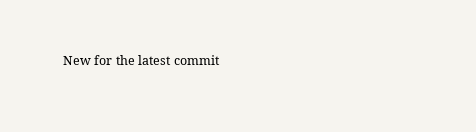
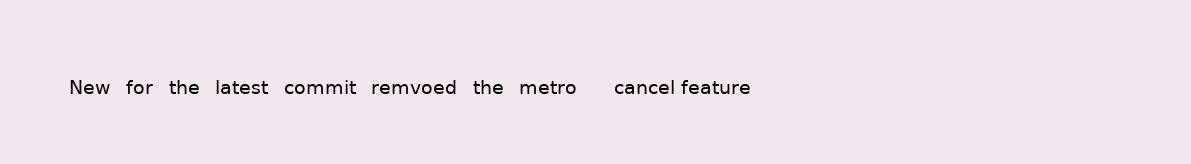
- New for the latest commit
+ New for the latest commit remvoed the metro cancel feature

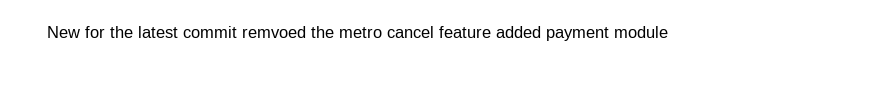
- New for the latest commit remvoed the metro cancel feature
+ New for the latest commit remvoed the metro cancel feature added payment module

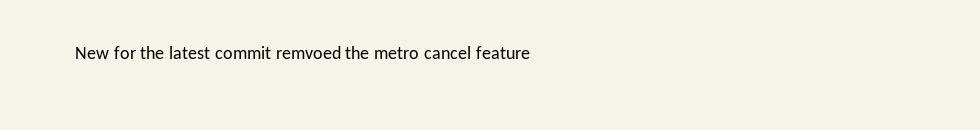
- New for the latest commit remvoed the metro cancel feature added payment module
+ New for the latest commit remvoed the metro cancel feature

